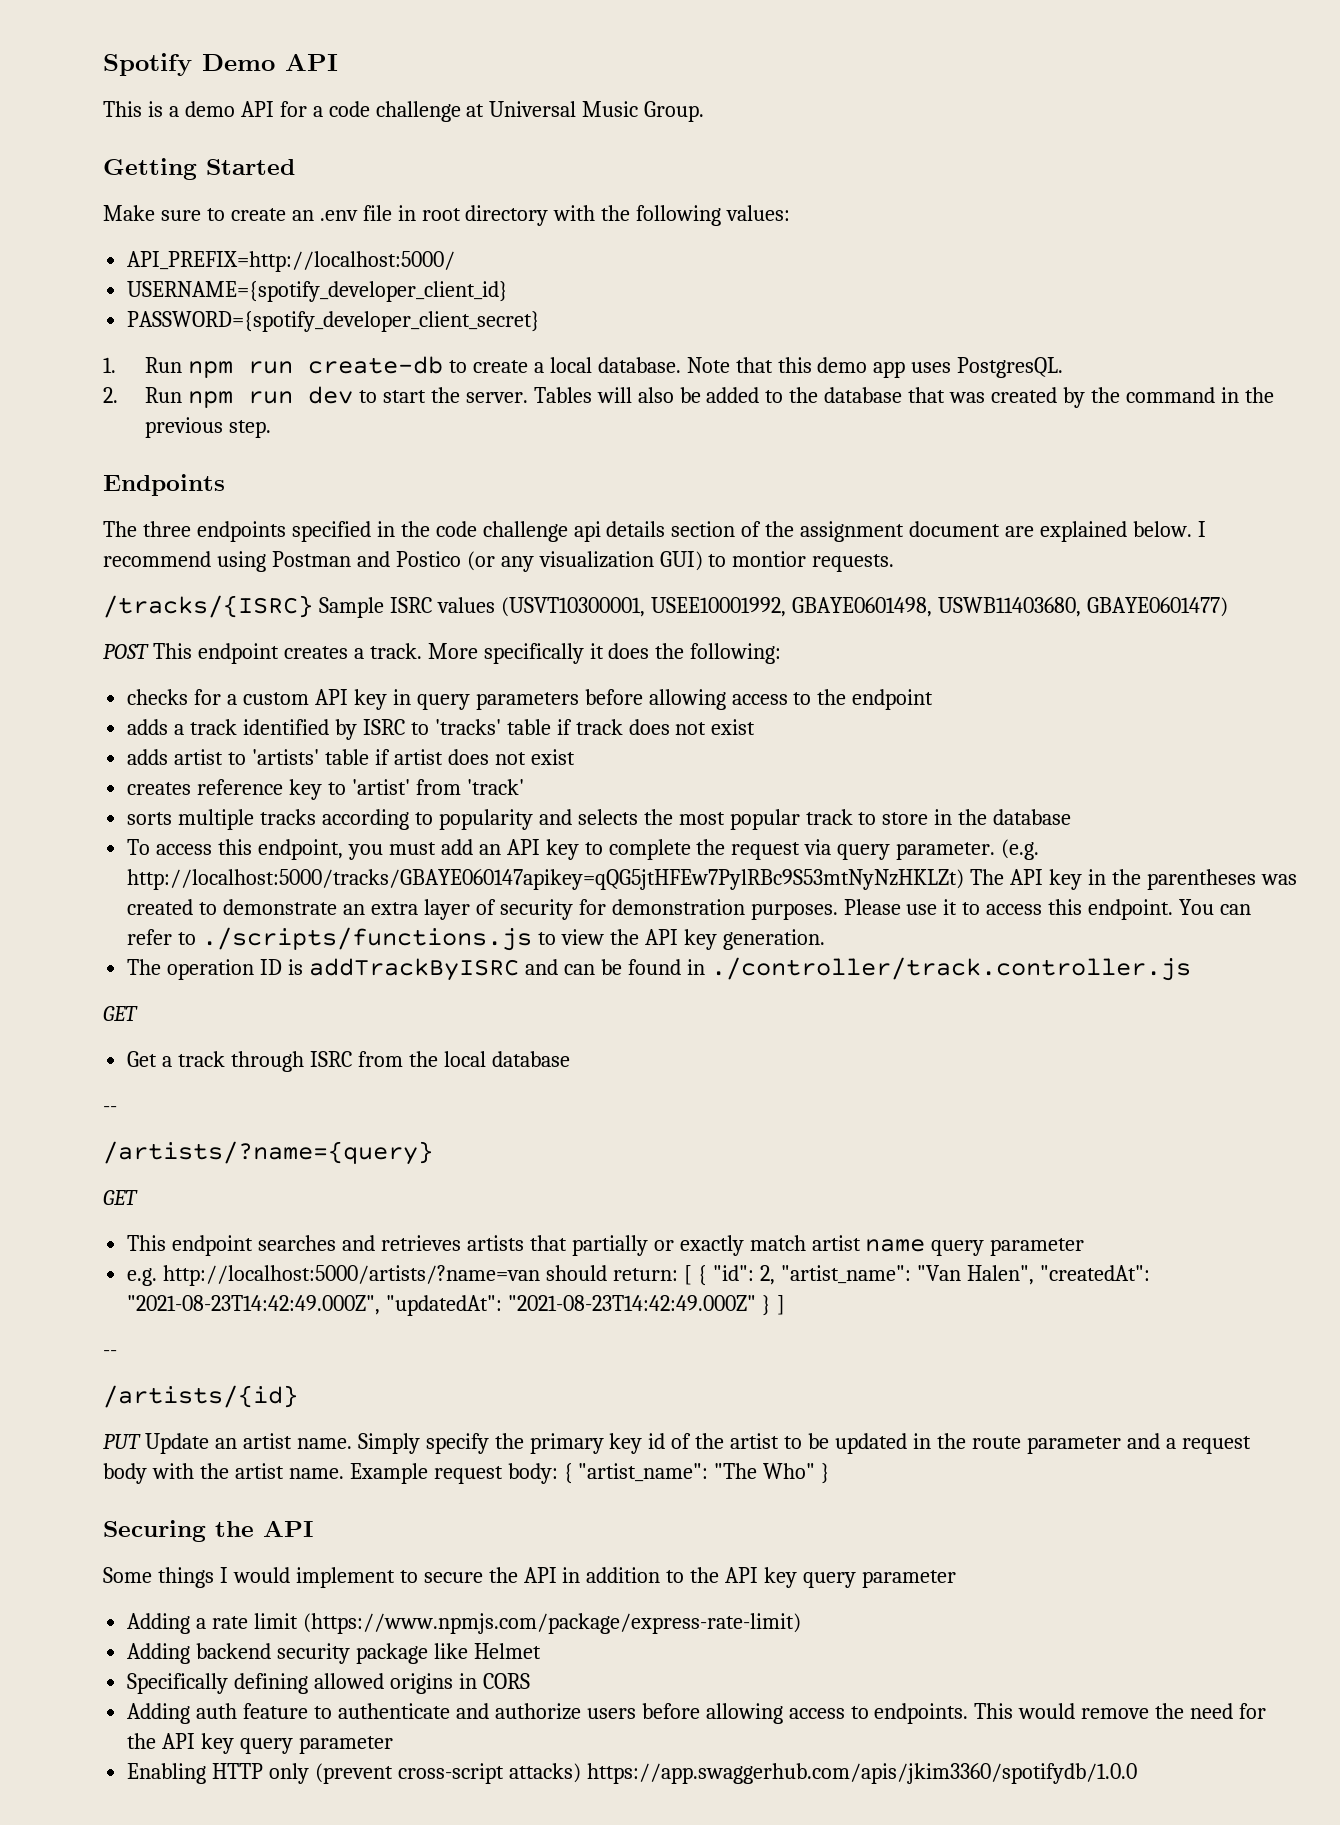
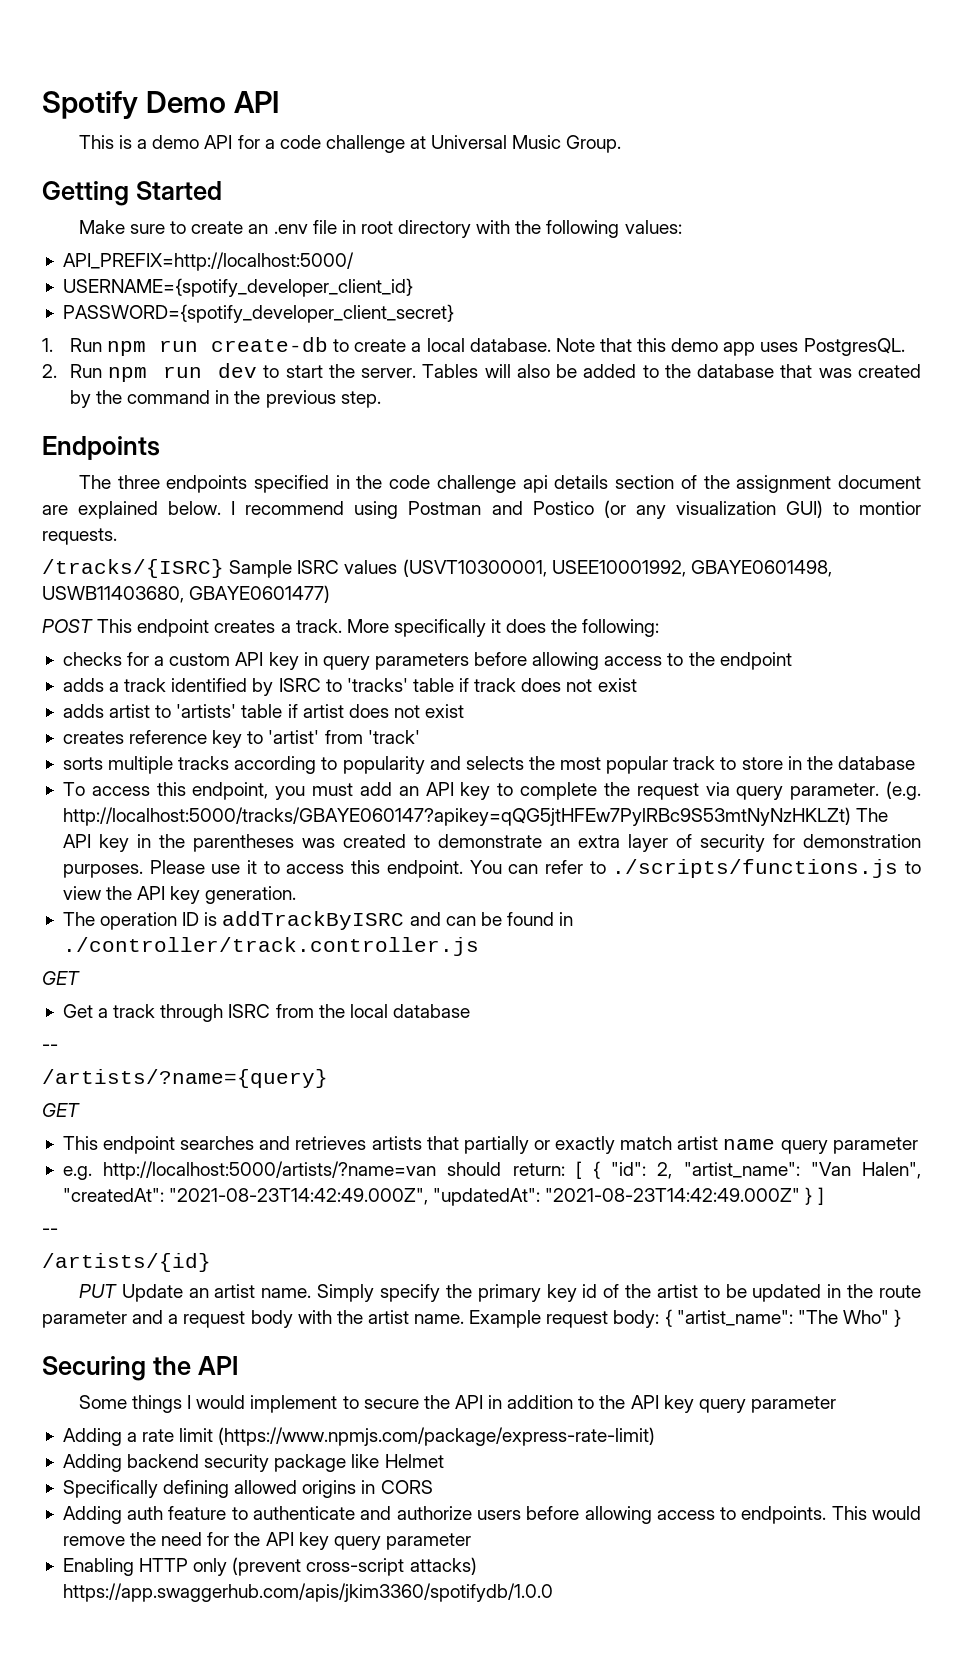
- (e.g. http://localhost:5000/tracks/GBAYE060147apikey=qQG5jtHFEw7PylRBc9S53mtNyNzHKLZt) The API key in the parentheses was created to demonstrate an extra layer of security for demonstration purposes.
+ (e.g. http://localhost:5000/tracks/GBAYE060147?apikey=qQG5jtHFEw7PylRBc9S53mtNyNzHKLZt) The API key in the parentheses was created to demonstrate an extra layer of security for demonstration purposes.

